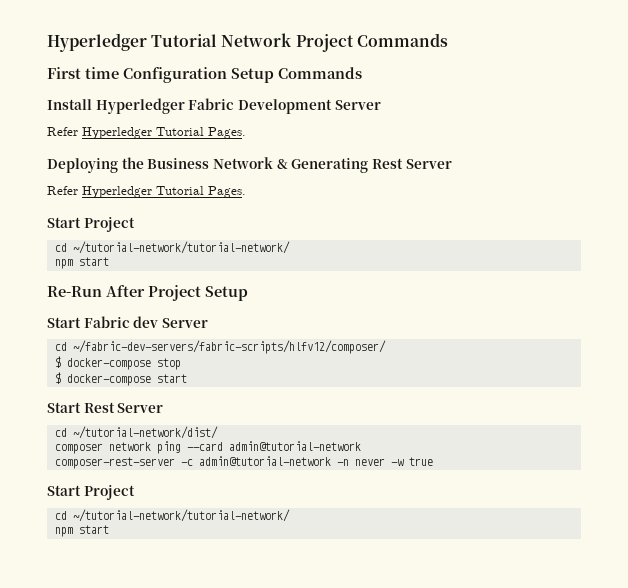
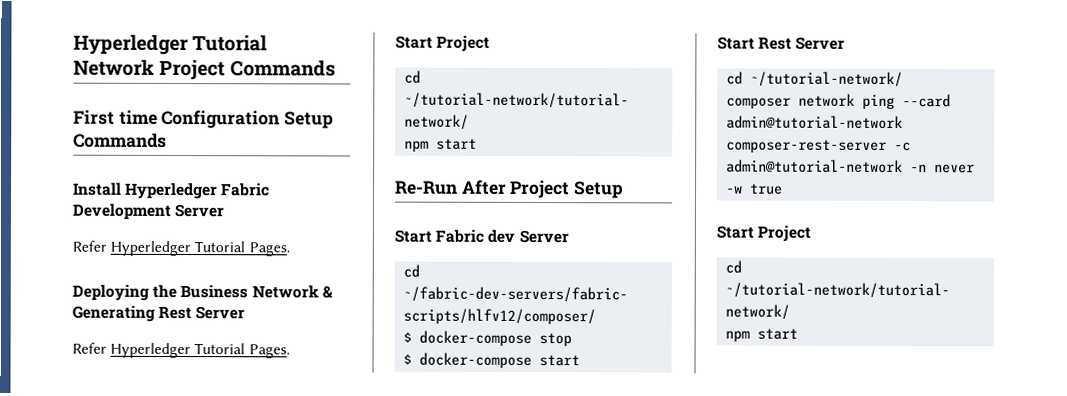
- cd ~/tutorial-network/dist/
+ cd ~/tutorial-network/

